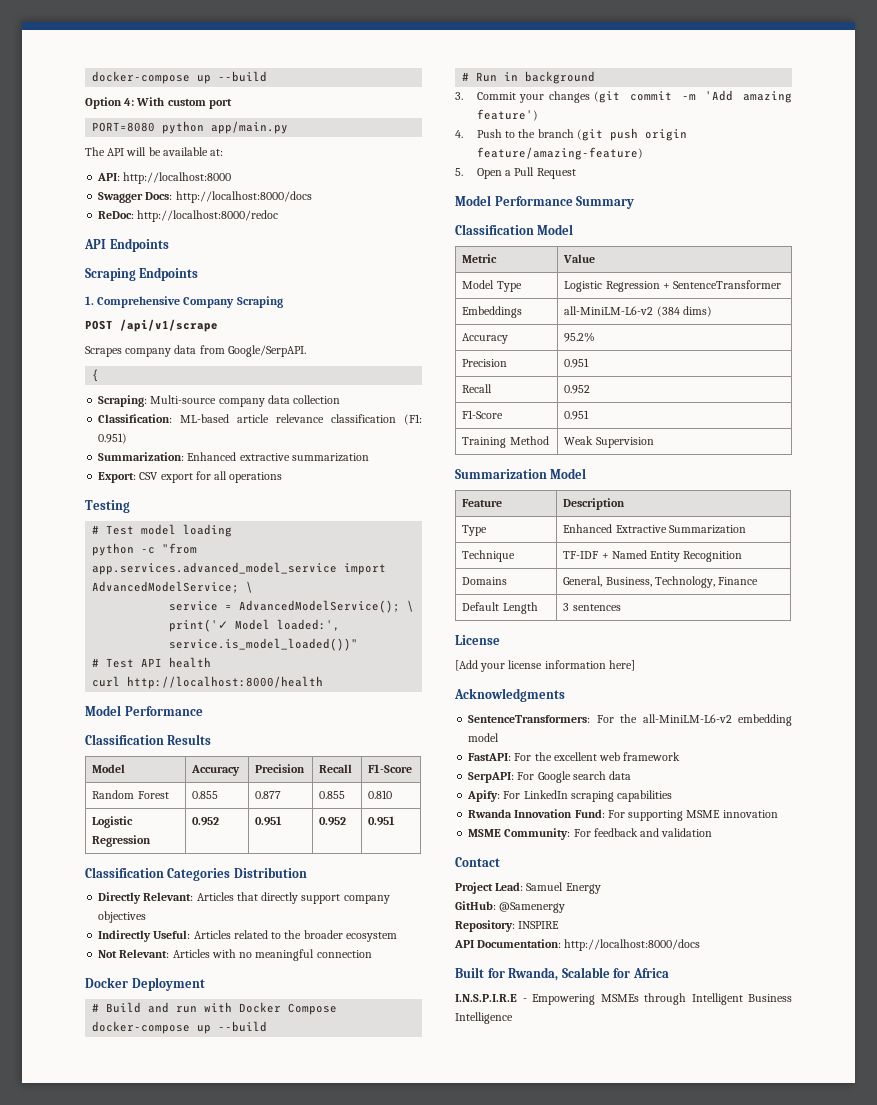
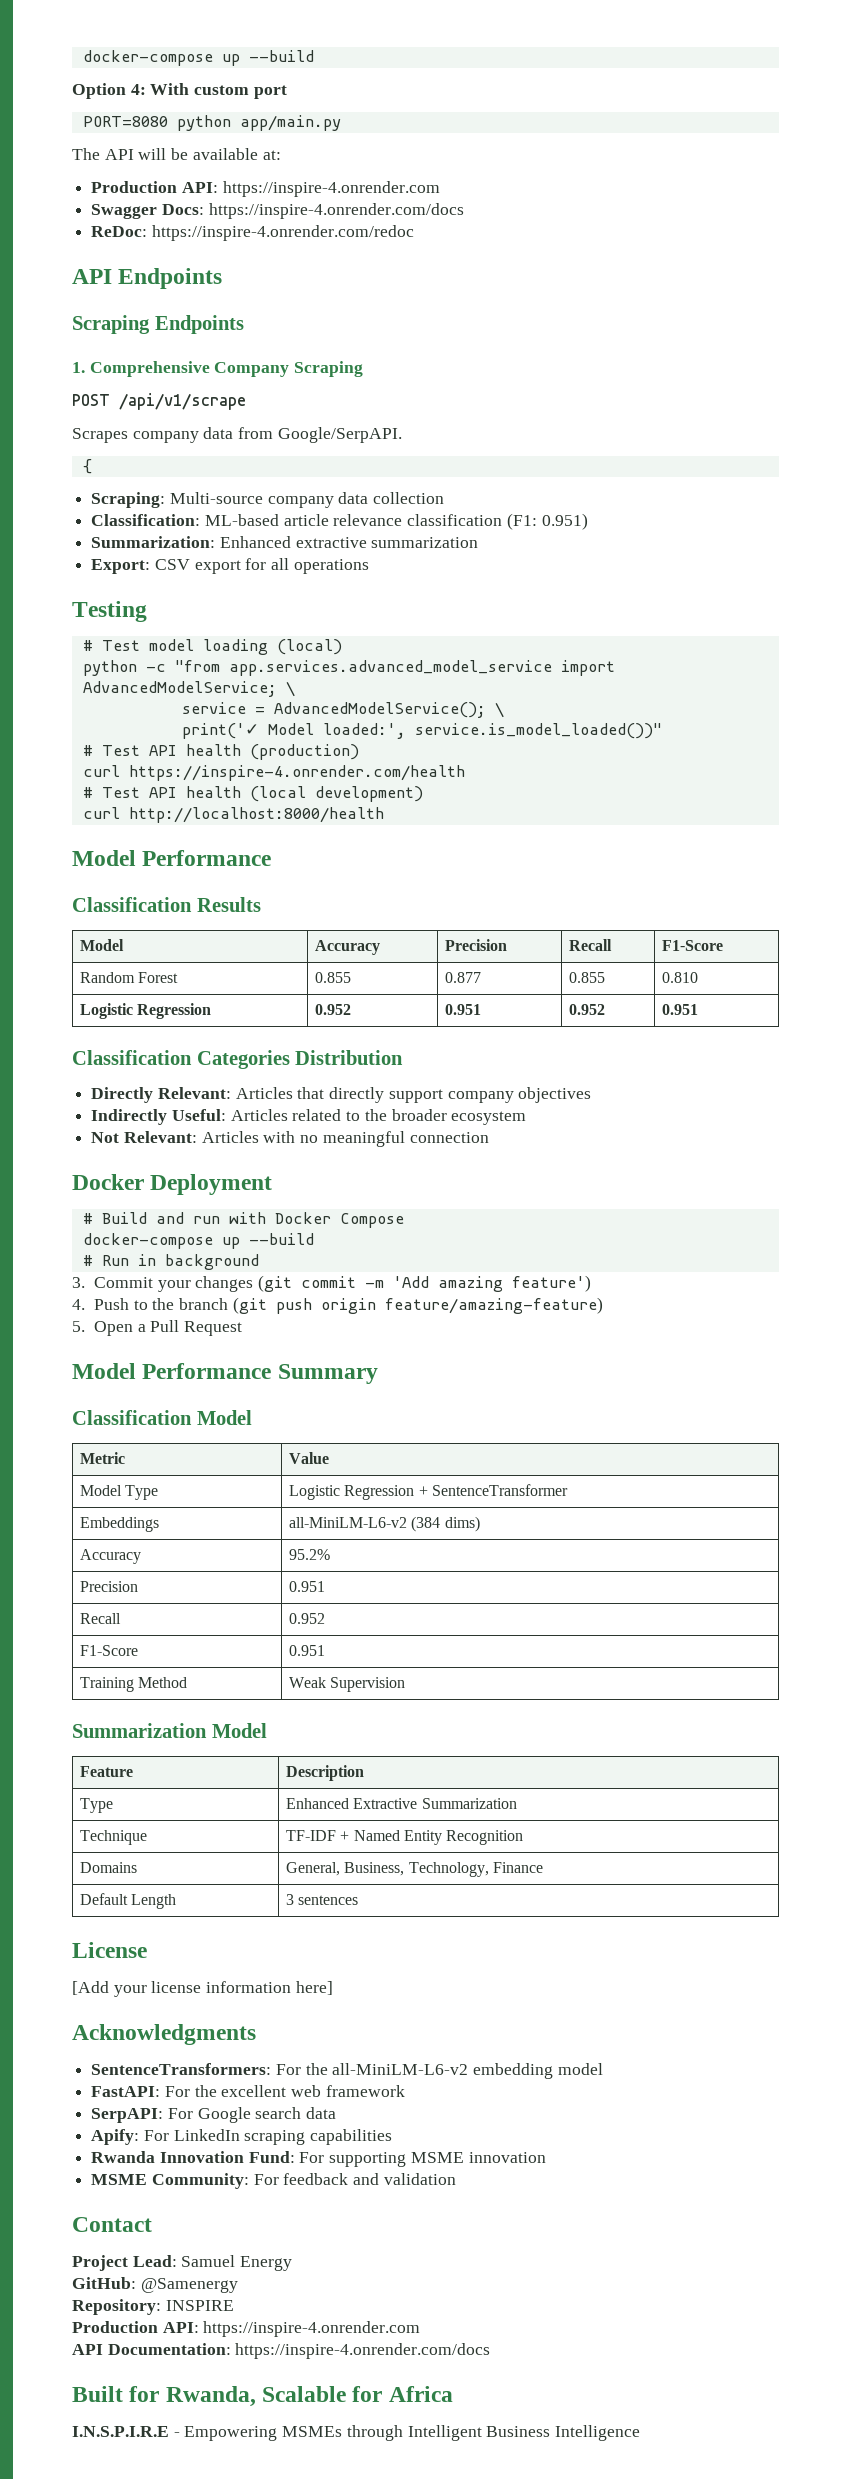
  The API will be available at:
- API: http://localhost:8000
+ Production API: https://inspire-4.onrender.com
- Swagger Docs: http://localhost:8000/docs
+ Swagger Docs: https://inspire-4.onrender.com/docs
- ReDoc: http://localhost:8000/redoc
+ ReDoc: https://inspire-4.onrender.com/redoc
- # Test model loading
+ # Test model loading (local)
- # Test API health
+ # Test API health (production)
+ curl https://inspire-4.onrender.com/health
+ # Test API health (local development)
  Repository: INSPIRE
+ Production API: https://inspire-4.onrender.com
- API Documentation: http://localhost:8000/docs
+ API Documentation: https://inspire-4.onrender.com/docs

